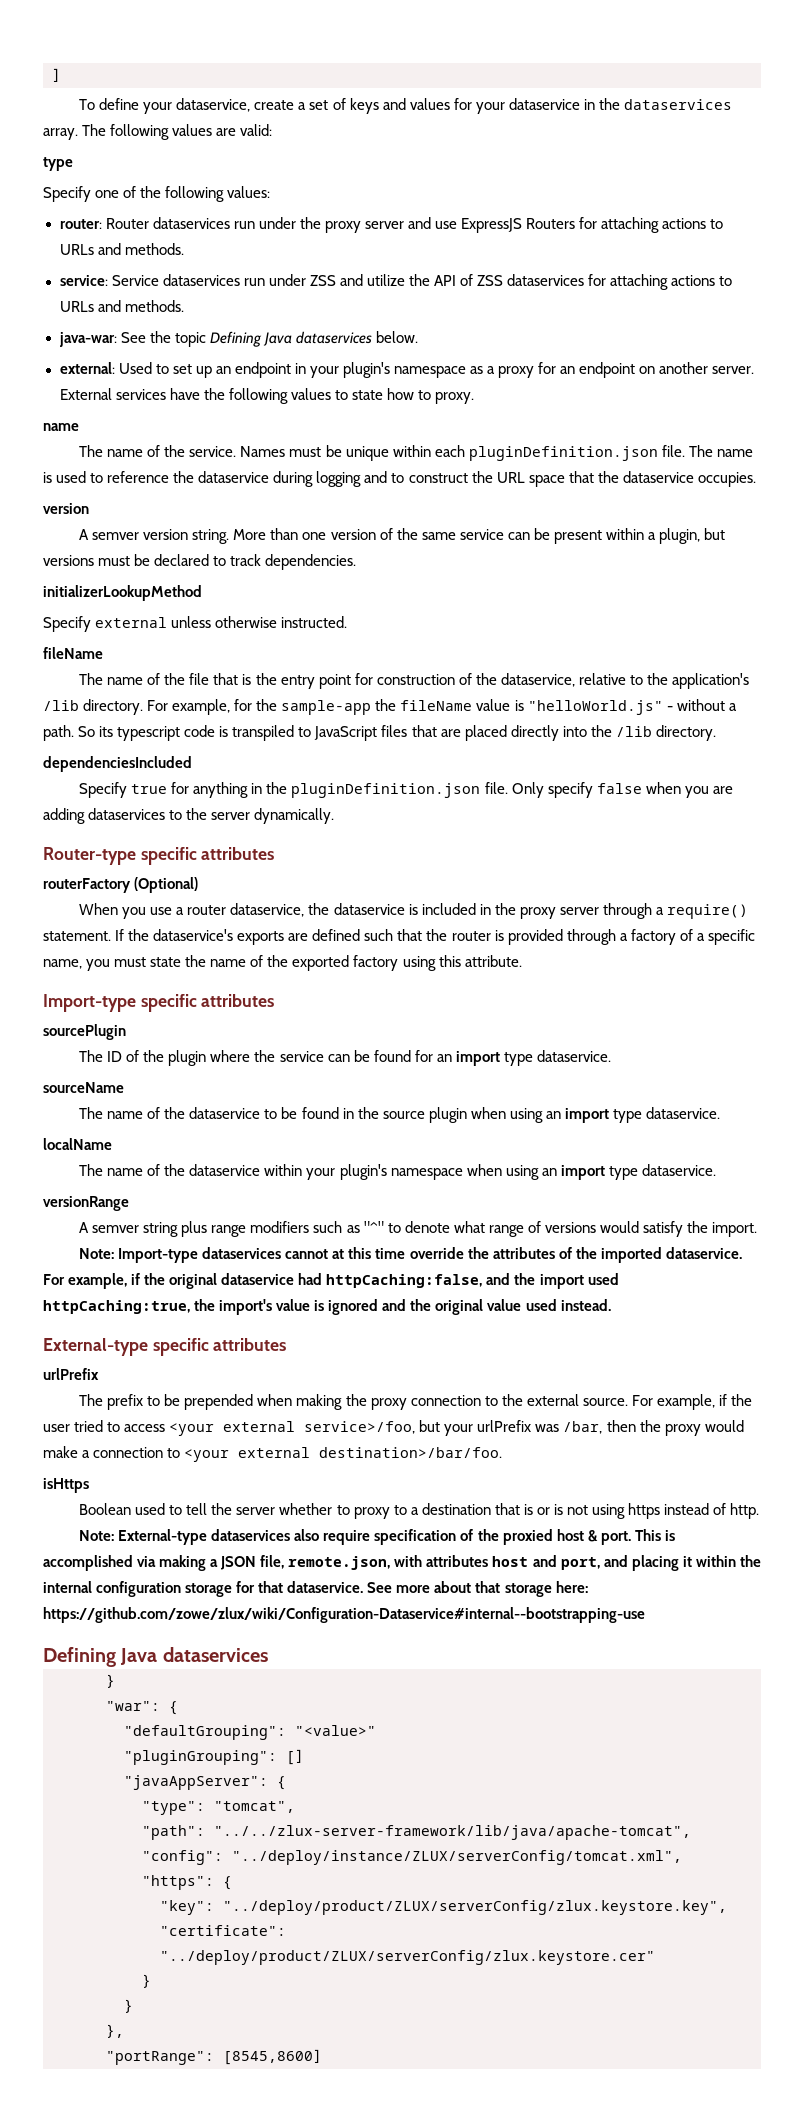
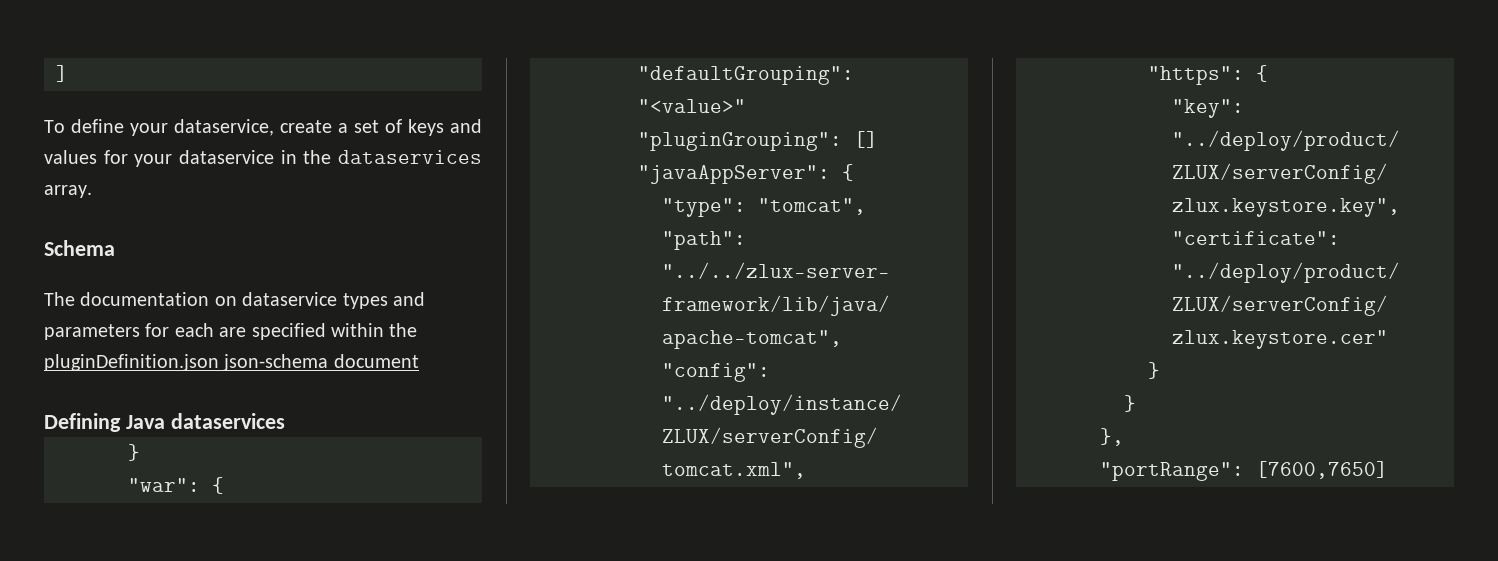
- To define your dataservice, create a set of keys and values for your dataservice in the dataservices array. The following values are valid:
- type
- Specify one of the following values:
- router: Router dataservices run under the proxy server and use ExpressJS Routers for attaching actions to URLs and methods.
- service: Service dataservices run under ZSS and utilize the API of ZSS dataservices for attaching actions to URLs and methods.
- java-war: See the topic Defining Java dataservices below.
- external: Used to set up an endpoint in your plugin's namespace as a proxy for an endpoint on another server. External services have the following values to state how to proxy.
- name
- The name of the service. Names must be unique within each pluginDefinition.json file. The name is used to reference the dataservice during logging and to construct the URL space that the dataservice occupies.
- version
- A semver version string. More than one version of the same service can be present within a plugin, but versions must be declared to track dependencies.
- initializerLookupMethod
- Specify external unless otherwise instructed.
- fileName
- The name of the file that is the entry point for construction of the dataservice, relative to the application's /lib directory. For example, for the sample-app the fileName value is "helloWorld.js" - without a path. So its typescript code is transpiled to JavaScript files that are placed directly into the /lib directory.
- dependenciesIncluded
- Specify true for anything in the pluginDefinition.json file. Only specify false when you are adding dataservices to the server dynamically.
- Router-type specific attributes
- routerFactory (Optional)
- When you use a router dataservice, the dataservice is included in the proxy server through a require() statement. If the dataservice's exports are defined such that the router is provided through a factory of a specific name, you must state the name of the exported factory using this attribute.
- Import-type specific attributes
- sourcePlugin
- The ID of the plugin where the service can be found for an import type dataservice.
- sourceName
- The name of the dataservice to be found in the source plugin when using an import type dataservice.
- localName
- The name of the dataservice within your plugin's namespace when using an import type dataservice.
- versionRange
- A semver string plus range modifiers such as "^" to denote what range of versions would satisfy the import.
- Note: Import-type dataservices cannot at this time override the attributes of the imported dataservice. For example, if the original dataservice had httpCaching:false, and the import used httpCaching:true, the import's value is ignored and the original value used instead.
- External-type specific attributes
- urlPrefix
- The prefix to be prepended when making the proxy connection to the external source. For example, if the user tried to access <your external service>/foo, but your urlPrefix was /bar, then the proxy would make a connection to <your external destination>/bar/foo.
- isHttps
- Boolean used to tell the server whether to proxy to a destination that is or is not using https instead of http.
- Note: External-type dataservices also require specification of the proxied host & port. This is accomplished via making a JSON file, remote.json, with attributes host and port, and placing it within the internal configuration storage for that dataservice. See more about that storage here: https://github.com/zowe/zlux/wiki/Configuration-Dataservice#internal--bootstrapping-use
+ To define your dataservice, create a set of keys and values for your dataservice in the dataservices array.
+ Schema
+ The documentation on dataservice types and parameters for each are specified within the pluginDefinition.json json-schema document
- "portRange": [8545,8600]
+ "portRange": [7600,7650]

